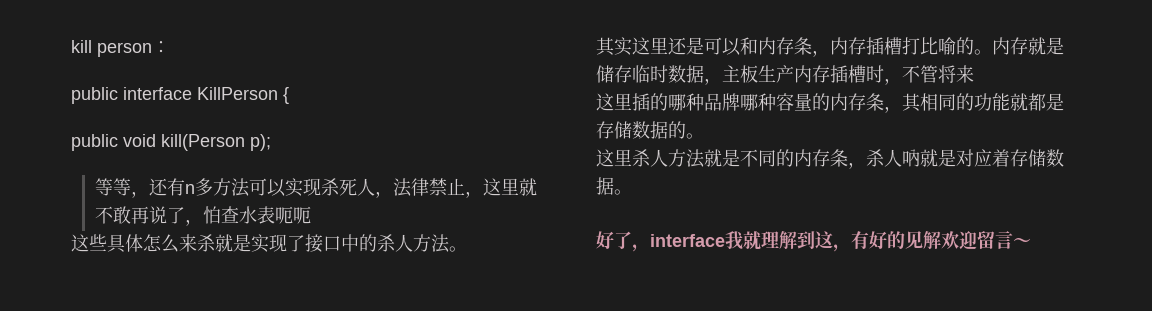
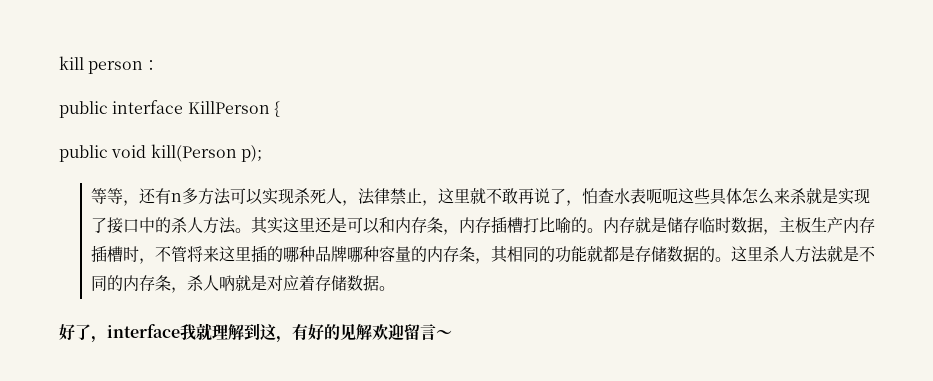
- 等等，还有n多方法可以实现杀死人，法律禁止，这里就不敢再说了，怕查水表呃呃
- 这些具体怎么来杀就是实现了接口中的杀人方法。
- 其实这里还是可以和内存条，内存插槽打比喻的。
+ 等等，还有n多方法可以实现杀死人，法律禁止，这里就不敢再说了，怕查水表呃呃这些具体怎么来杀就是实现了接口中的杀人方法。其实这里还是可以和内存条，内存插槽打比喻的。
- 内存就是储存临时数据，主板生产内存插槽时，不管将来
- 这里插的哪种品牌哪种容量的内存条，其相同的功能就都是存储数据的。
- 这里杀人方法就是不同的内存条，杀人吶就是对应着存储数据。
+ 内存就是储存临时数据，主板生产内存插槽时，不管将来这里插的哪种品牌哪种容量的内存条，其相同的功能就都是存储数据的。这里杀人方法就是不同的内存条，杀人吶就是对应着存储数据。

